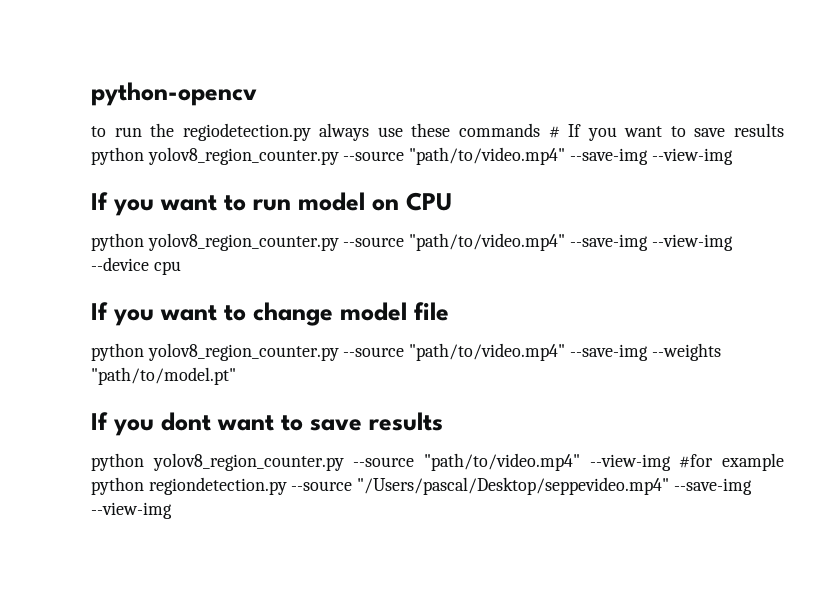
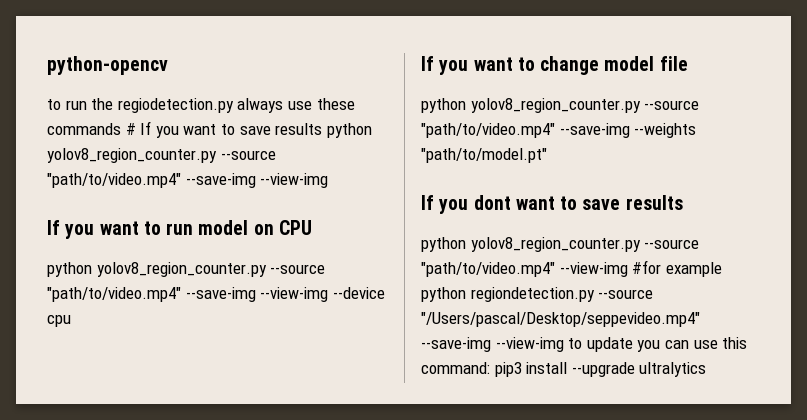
- python yolov8_region_counter.py --source "path/to/video.mp4" --view-img #for example python regiondetection.py --source "/Users/pascal/Desktop/seppevideo.mp4" --save-img --view-img
+ python yolov8_region_counter.py --source "path/to/video.mp4" --view-img #for example python regiondetection.py --source "/Users/pascal/Desktop/seppevideo.mp4" --save-img --view-img to update you can use this command: pip3 install --upgrade ultralytics

